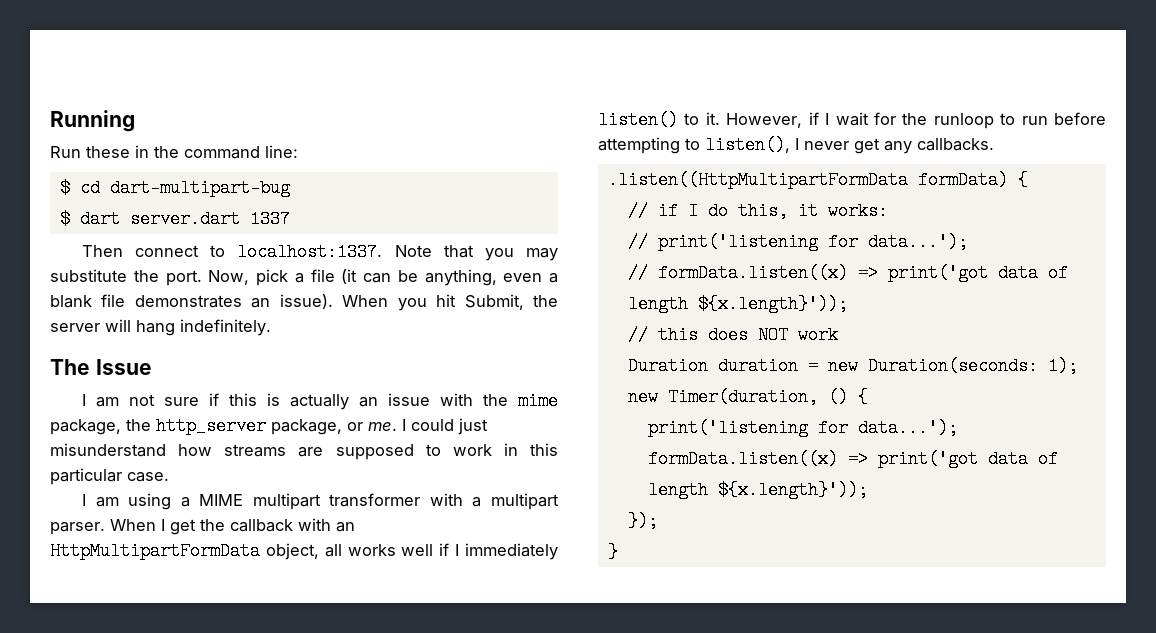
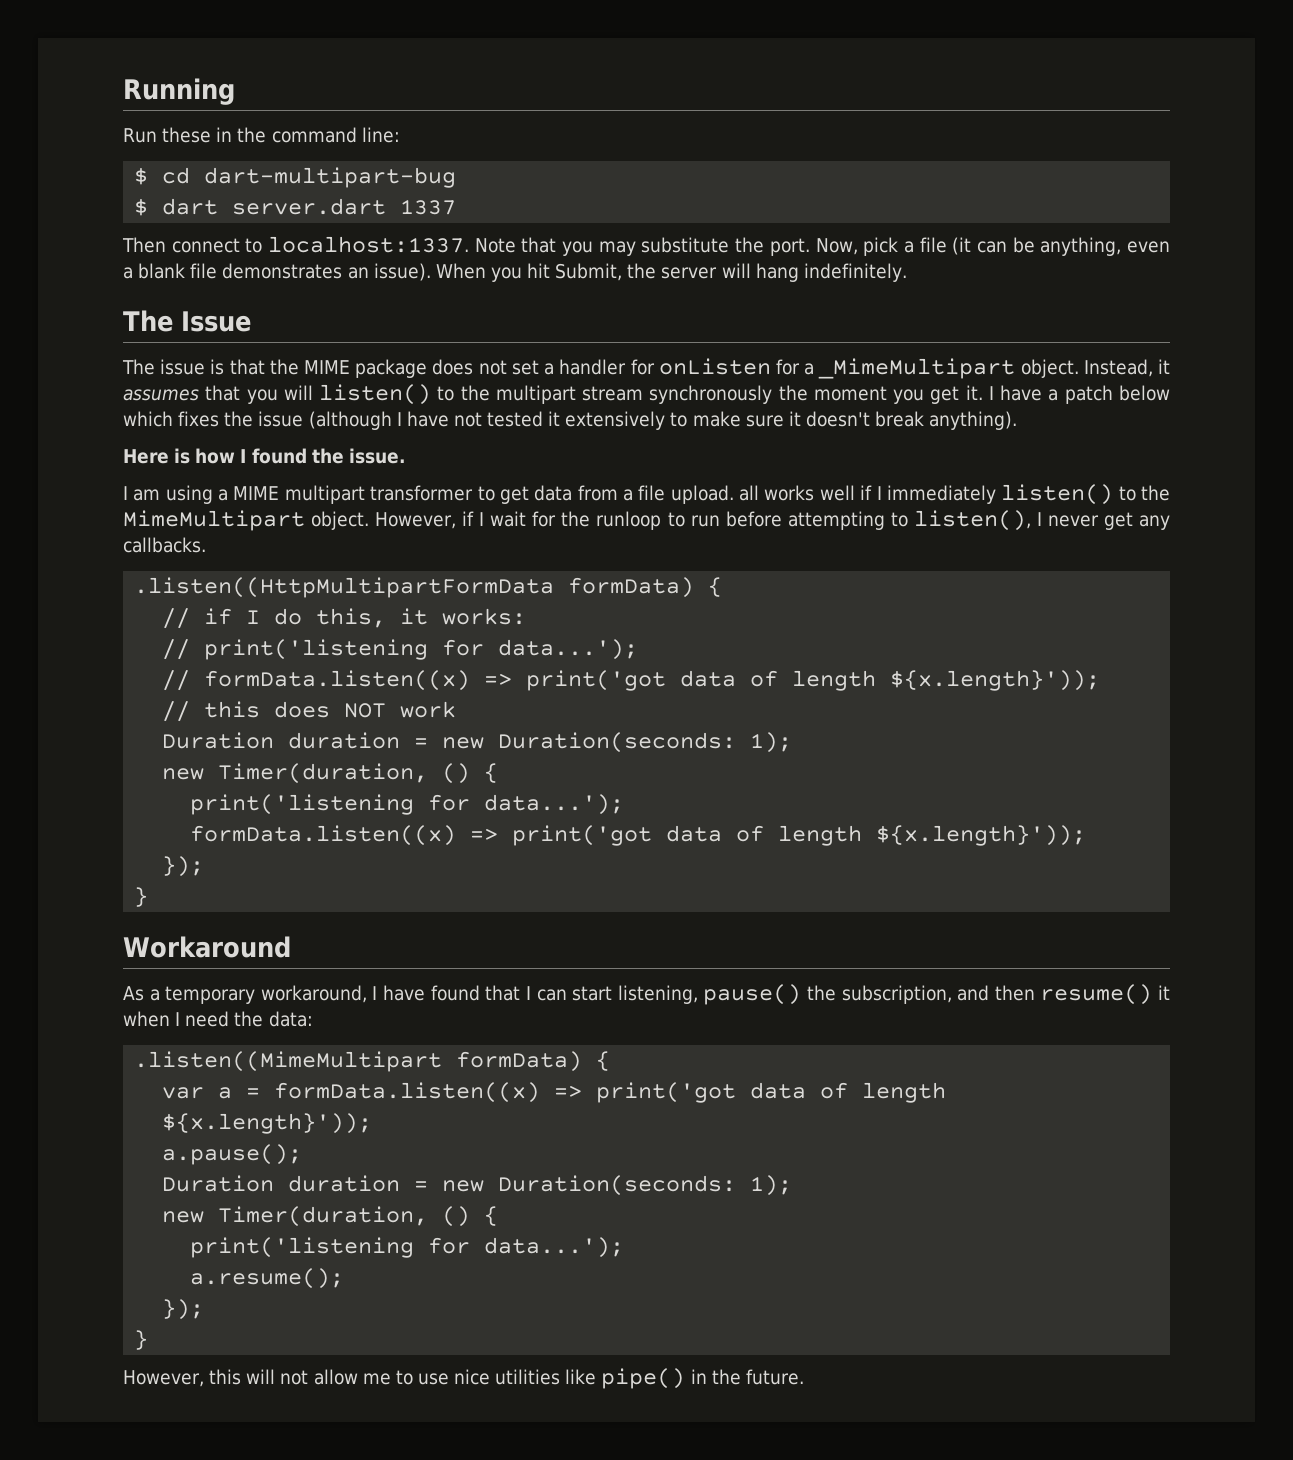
- I am not sure if this is actually an issue with the mime package, the http_server package, or me. I could just misunderstand how streams are supposed to work in this particular case.
+ The issue is that the MIME package does not set a handler for onListen for a _MimeMultipart object. Instead, it assumes that you will listen() to the multipart stream synchronously the moment you get it. I have a patch below which fixes the issue (although I have not tested it extensively to make sure it doesn't break anything).
+ Here is how I found the issue.
- I am using a MIME multipart transformer with a multipart parser. When I get the callback with an HttpMultipartFormData object, all works well if I immediately listen() to it.
+ I am using a MIME multipart transformer to get data from a file upload. all works well if I immediately listen() to the MimeMultipart object.
+ Workaround
+ As a temporary workaround, I have found that I can start listening, pause() the subscription, and then resume() it when I need the data:
+ .listen((MimeMultipart formData) {
+ var a = formData.listen((x) => print('got data of length ${x.length}'));
+ a.pause();
+ Duration duration = new Duration(seconds: 1);
+ new Timer(duration, () {
+ print('listening for data...');
+ a.resume();
+ });
+ }
+ However, this will not allow me to use nice utilities like pipe() in the future.

